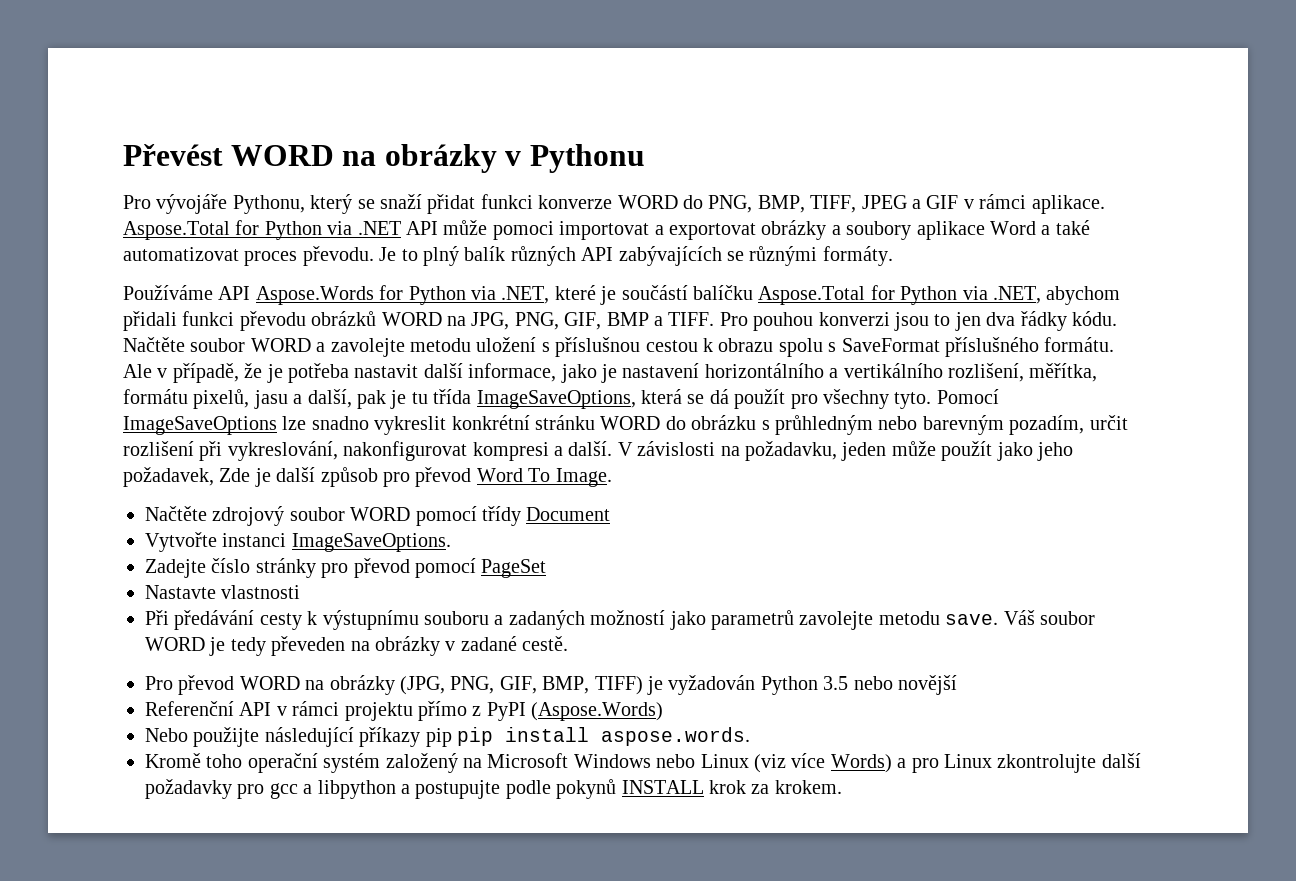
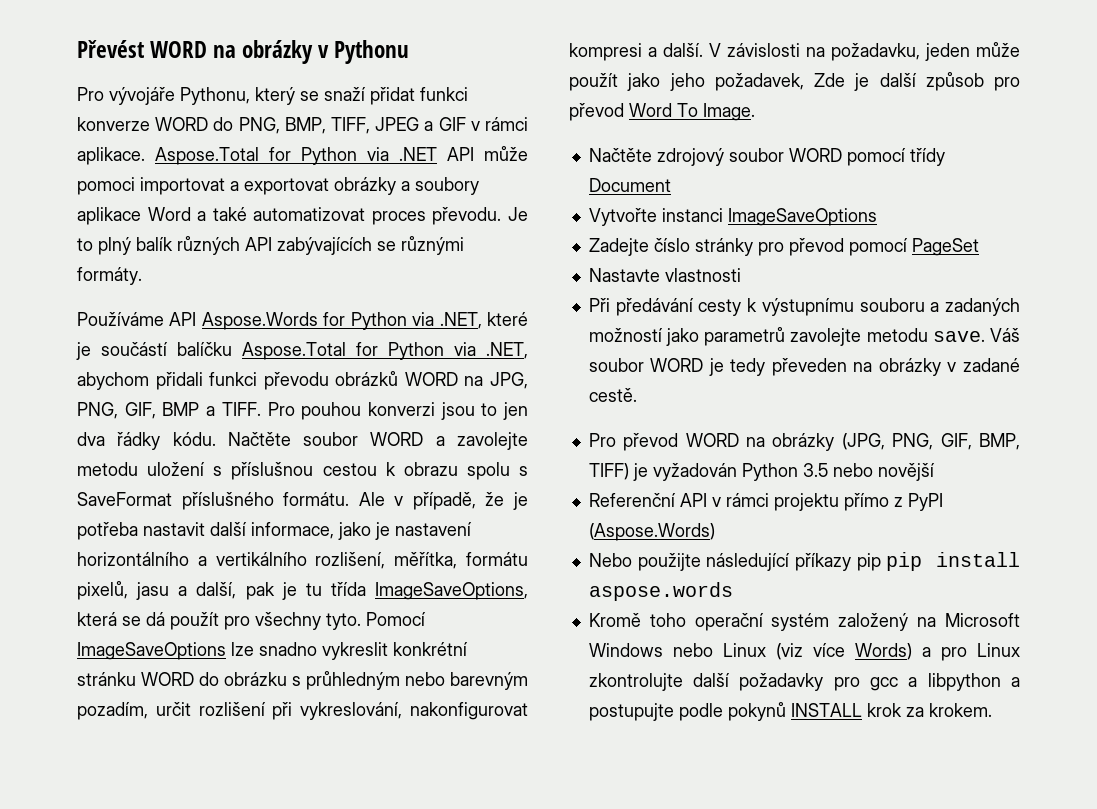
- Vytvořte instanci ImageSaveOptions.
+ Vytvořte instanci ImageSaveOptions
- Nebo použijte následující příkazy pip pip install aspose.words.
+ Nebo použijte následující příkazy pip pip install aspose.words

